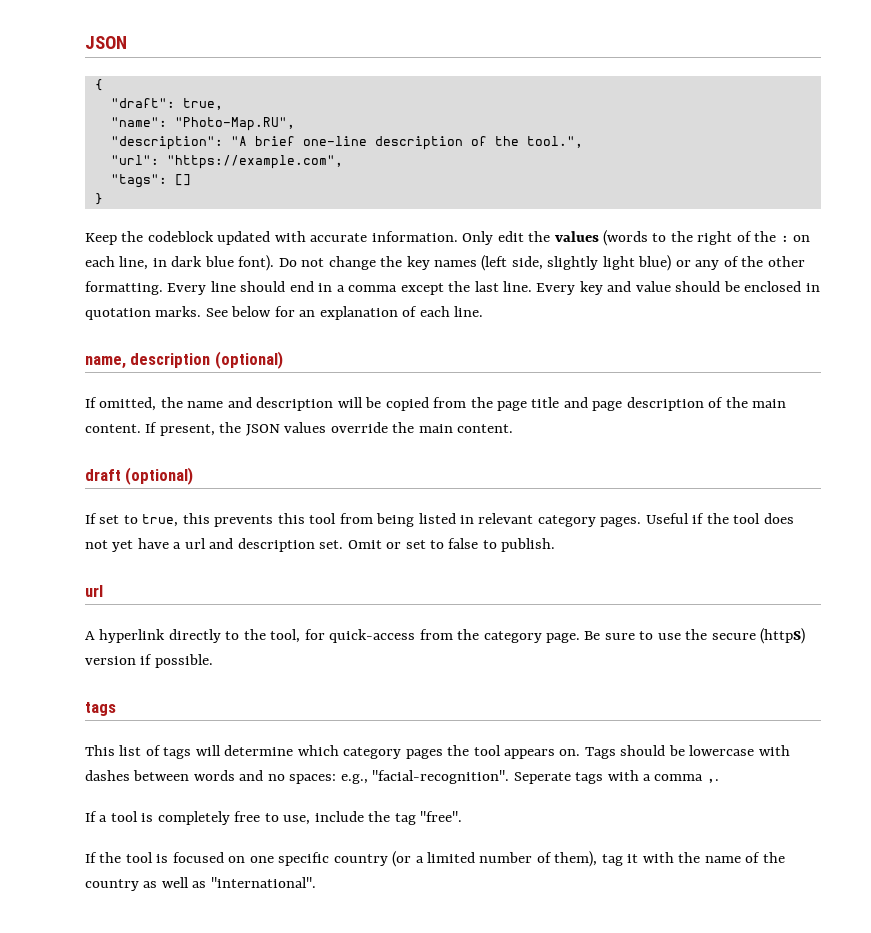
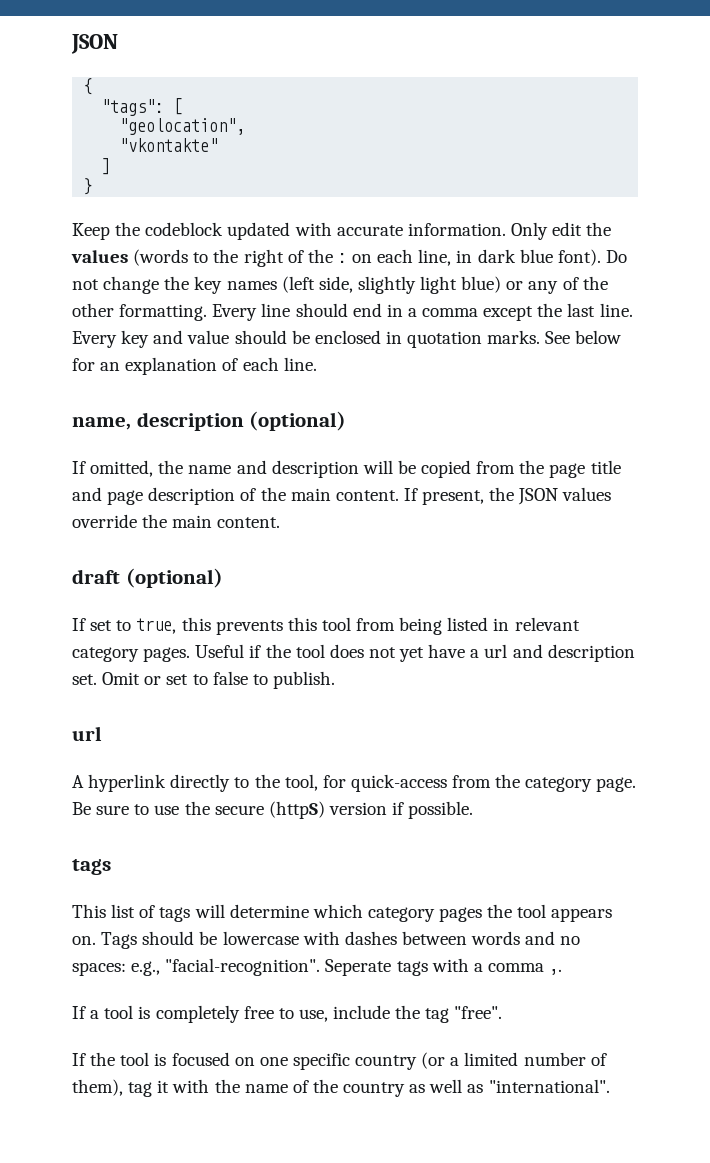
- "draft": true,
- "name": "Photo-Map.RU",
- "description": "A brief one-line description of the tool.",
- "url": "https://example.com",
- "tags": []
+ "tags": [
+ "geolocation",
+ "vkontakte"
+ ]

